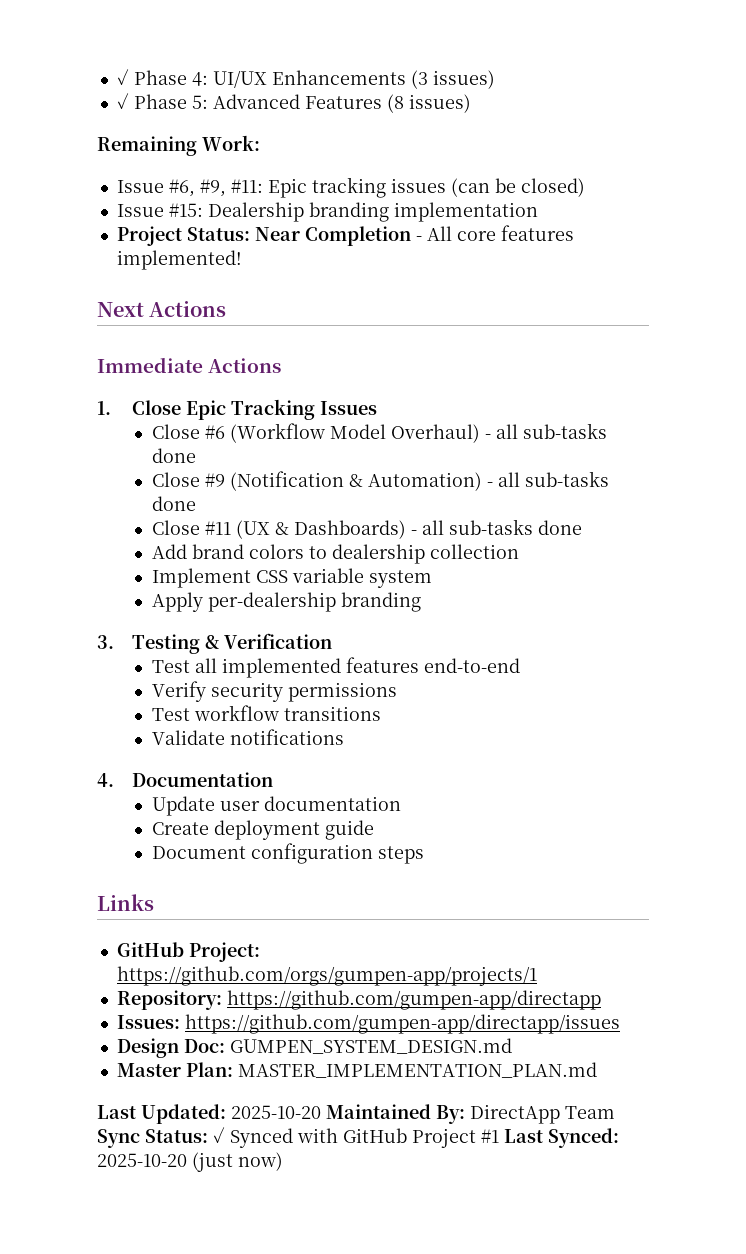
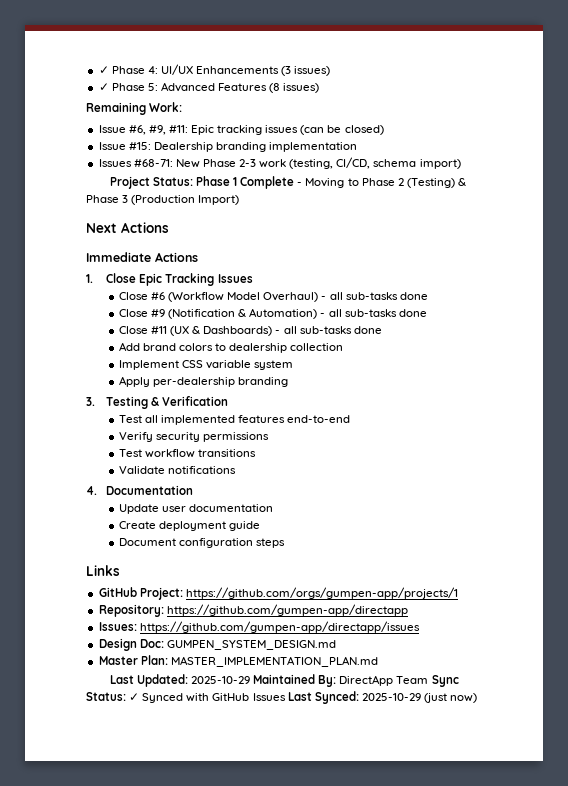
- Project Status: Near Completion - All core features implemented!
+ Issues #68-71: New Phase 2-3 work (testing, CI/CD, schema import)
+ Project Status: Phase 1 Complete - Moving to Phase 2 (Testing) & Phase 3 (Production Import)
- Last Updated: 2025-10-20 Maintained By: DirectApp Team Sync Status: ✓ Synced with GitHub Project #1 Last Synced: 2025-10-20 (just now)
+ Last Updated: 2025-10-29 Maintained By: DirectApp Team Sync Status: ✓ Synced with GitHub Issues Last Synced: 2025-10-29 (just now)

